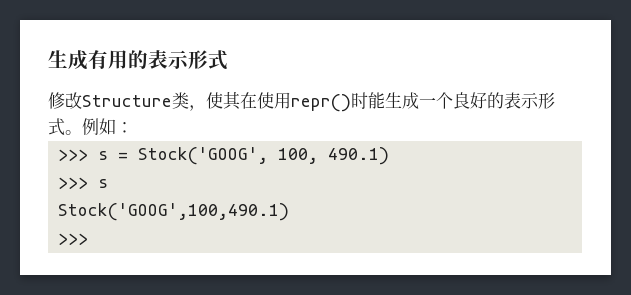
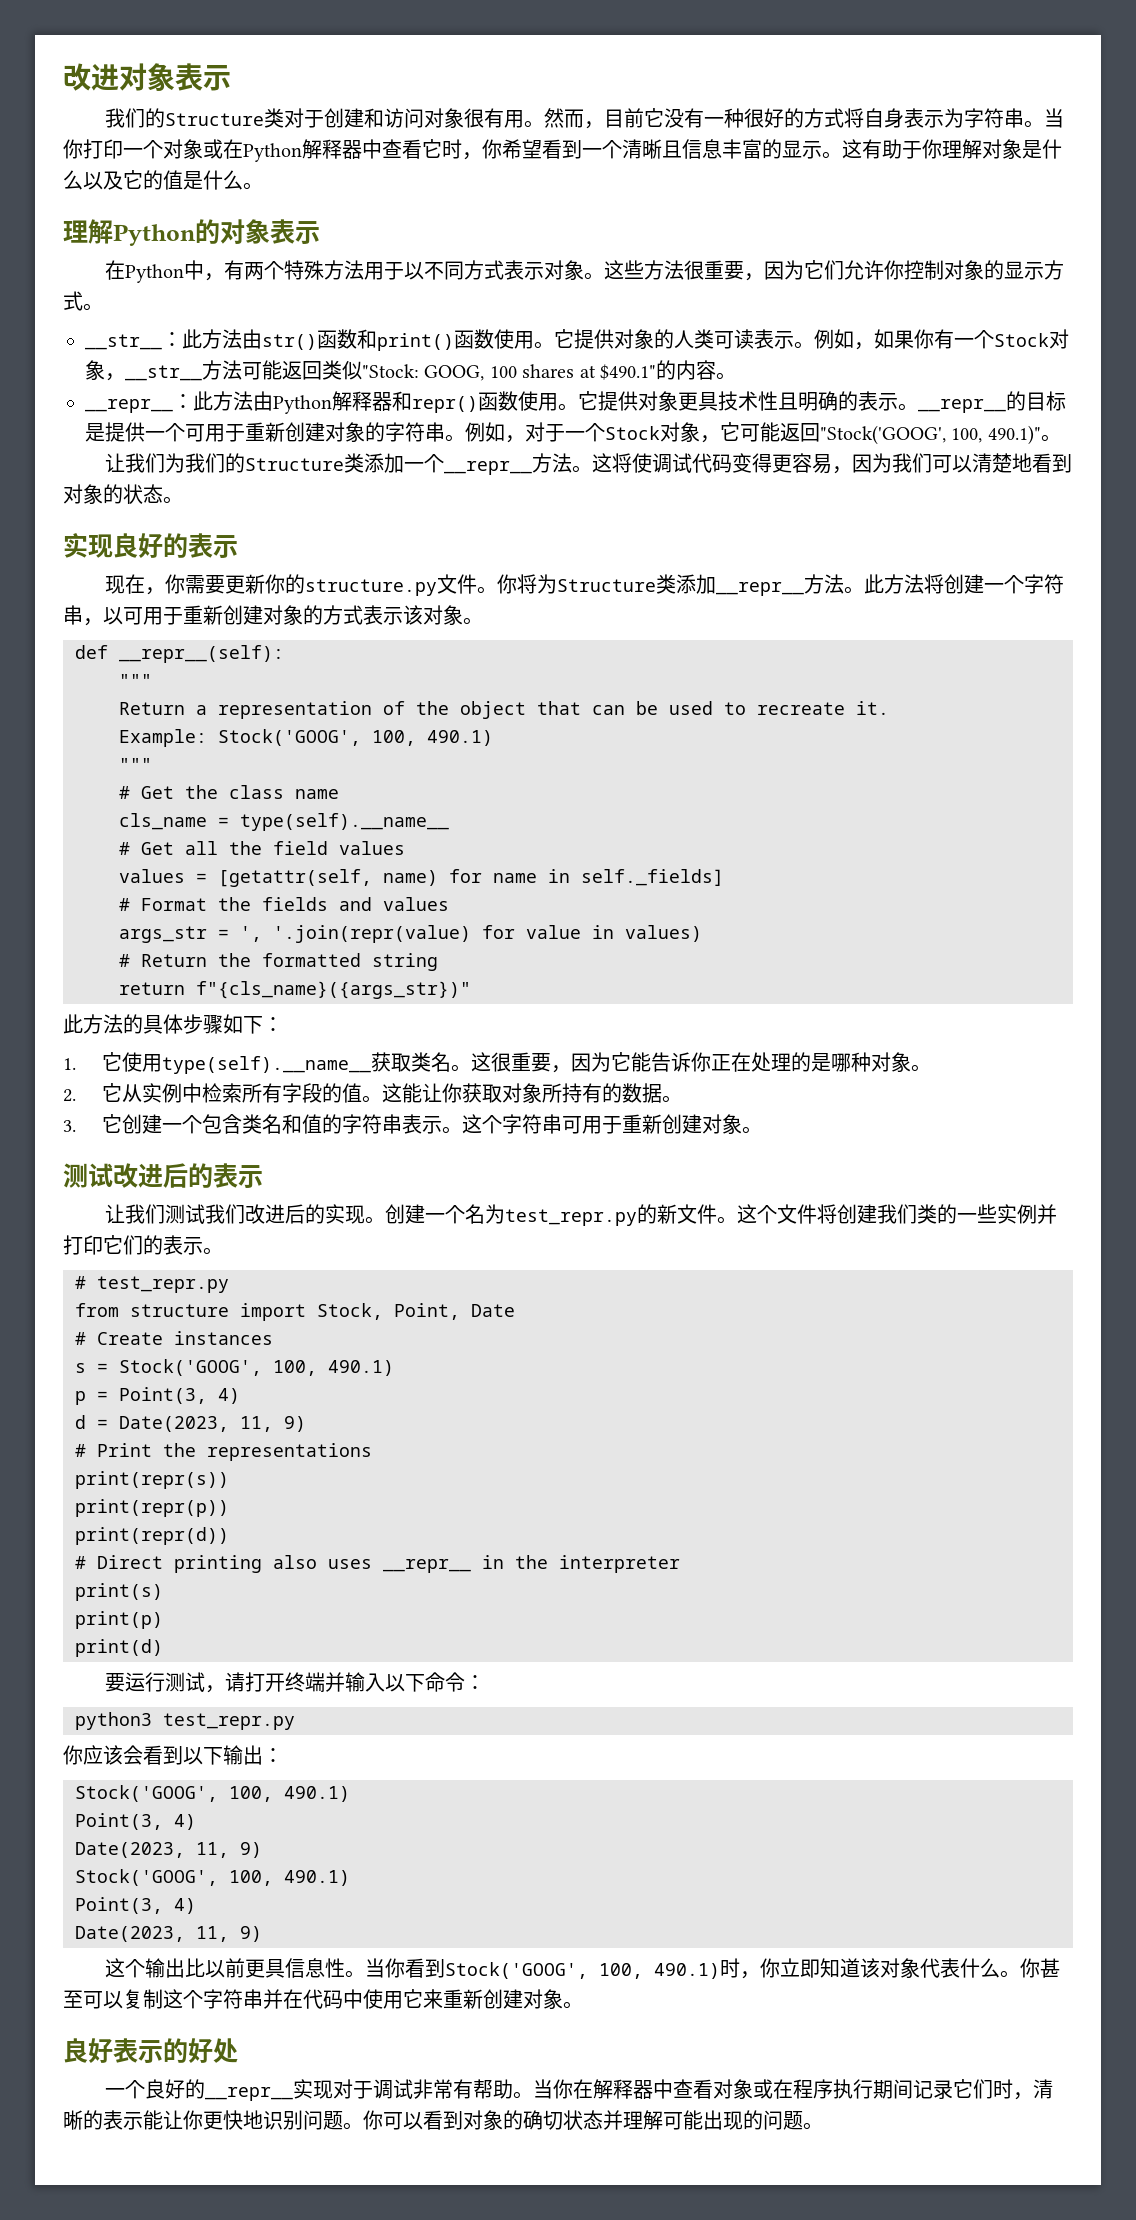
- 生成有用的表示形式
- 修改Structure类，使其在使用repr()时能生成一个良好的表示形式。例如：
- >>> s = Stock('GOOG', 100, 490.1)
- >>> s
- Stock('GOOG',100,490.1)
- >>>
+ 改进对象表示
+ 我们的Structure类对于创建和访问对象很有用。然而，目前它没有一种很好的方式将自身表示为字符串。当你打印一个对象或在Python解释器中查看它时，你希望看到一个清晰且信息丰富的显示。这有助于你理解对象是什么以及它的值是什么。
+ 理解Python的对象表示
+ 在Python中，有两个特殊方法用于以不同方式表示对象。这些方法很重要，因为它们允许你控制对象的显示方式。
+ __str__：此方法由str()函数和print()函数使用。它提供对象的人类可读表示。例如，如果你有一个Stock对象，__str__方法可能返回类似"Stock: GOOG, 100 shares at $490.1"的内容。
+ __repr__：此方法由Python解释器和repr()函数使用。它提供对象更具技术性且明确的表示。__repr__的目标是提供一个可用于重新创建对象的字符串。例如，对于一个Stock对象，它可能返回"Stock('GOOG', 100, 490.1)"。
+ 让我们为我们的Structure类添加一个__repr__方法。这将使调试代码变得更容易，因为我们可以清楚地看到对象的状态。
+ 实现良好的表示
+ 现在，你需要更新你的structure.py文件。你将为Structure类添加__repr__方法。此方法将创建一个字符串，以可用于重新创建对象的方式表示该对象。
+ def __repr__(self):
+ """
+ Return a representation of the object that can be used to recreate it.
+ Example: Stock('GOOG', 100, 490.1)
+ """
+ # Get the class name
+ cls_name = type(self).__name__
+ # Get all the field values
+ values = [getattr(self, name) for name in self._fields]
+ # Format the fields and values
+ args_str = ', '.join(repr(value) for value in values)
+ # Return the formatted string
+ return f"{cls_name}({args_str})"
+ 此方法的具体步骤如下：
+ 1.它使用type(self).__name__获取类名。这很重要，因为它能告诉你正在处理的是哪种对象。
+ 2.它从实例中检索所有字段的值。这能让你获取对象所持有的数据。
+ 3.它创建一个包含类名和值的字符串表示。这个字符串可用于重新创建对象。
+ 测试改进后的表示
+ 让我们测试我们改进后的实现。创建一个名为test_repr.py的新文件。这个文件将创建我们类的一些实例并打印它们的表示。
+ # test_repr.py
+ from structure import Stock, Point, Date
+ # Create instances
+ s = Stock('GOOG', 100, 490.1)
+ p = Point(3, 4)
+ d = Date(2023, 11, 9)
+ # Print the representations
+ print(repr(s))
+ print(repr(p))
+ print(repr(d))
+ # Direct printing also uses __repr__ in the interpreter
+ print(s)
+ print(p)
+ print(d)
+ 要运行测试，请打开终端并输入以下命令：
+ python3 test_repr.py
+ 你应该会看到以下输出：
+ Stock('GOOG', 100, 490.1)
+ Point(3, 4)
+ Date(2023, 11, 9)
+ Stock('GOOG', 100, 490.1)
+ Point(3, 4)
+ Date(2023, 11, 9)
+ 这个输出比以前更具信息性。当你看到Stock('GOOG', 100, 490.1)时，你立即知道该对象代表什么。你甚至可以复制这个字符串并在代码中使用它来重新创建对象。
+ 良好表示的好处
+ 一个良好的__repr__实现对于调试非常有帮助。当你在解释器中查看对象或在程序执行期间记录它们时，清晰的表示能让你更快地识别问题。你可以看到对象的确切状态并理解可能出现的问题。

